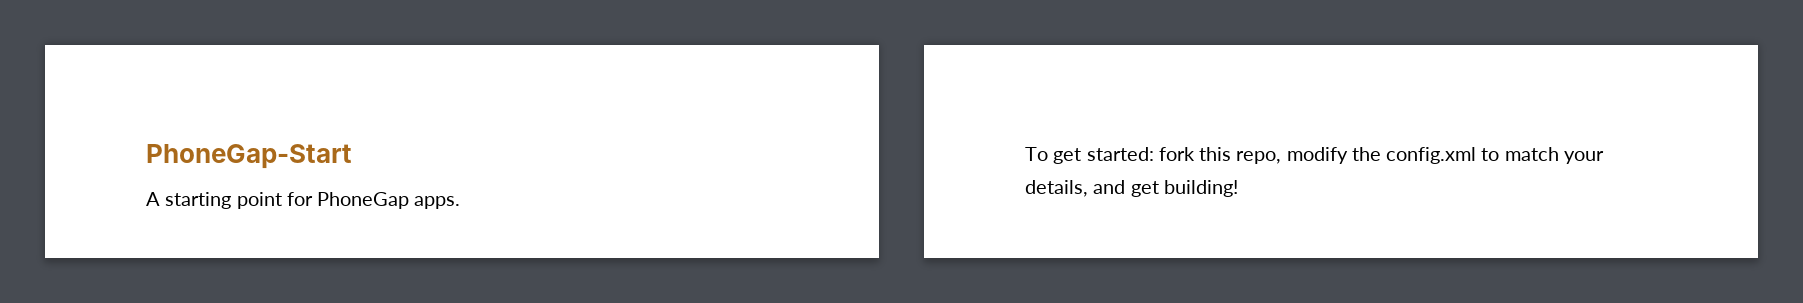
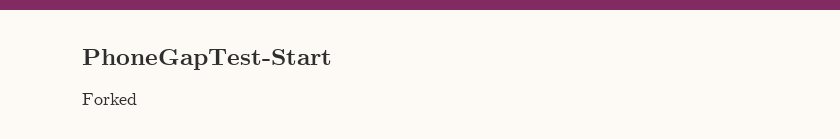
- PhoneGap-Start
- A starting point for PhoneGap apps.
- To get started: fork this repo, modify the config.xml to match your details, and get building!
+ PhoneGapTest-Start
+ Forked

